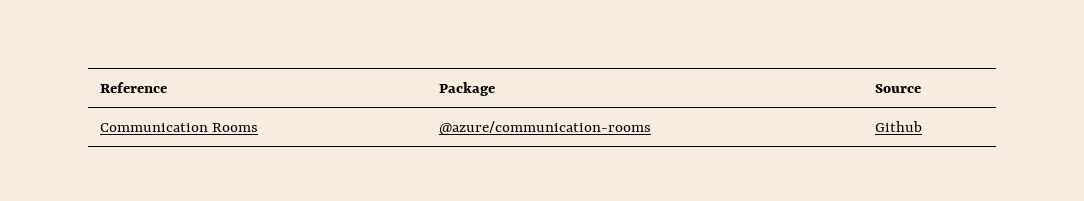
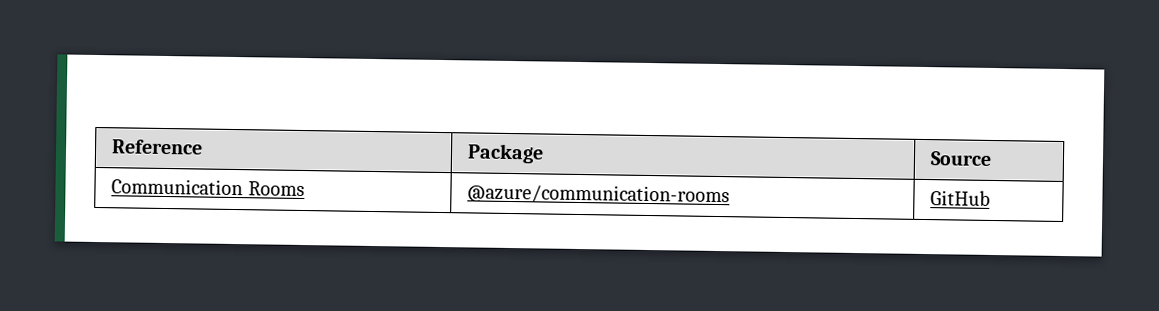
- Communication Rooms | @azure/communication-rooms | Github
+ Communication Rooms | @azure/communication-rooms | GitHub

